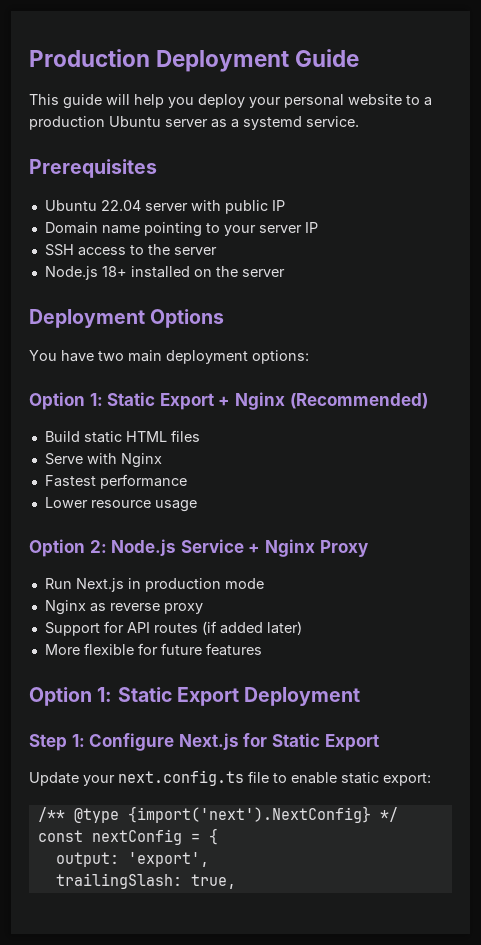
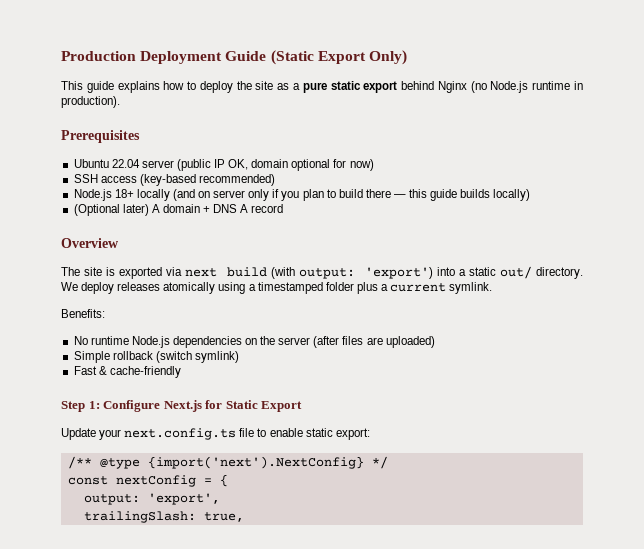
- Production Deployment Guide
+ Production Deployment Guide (Static Export Only)
- This guide will help you deploy your personal website to a production Ubuntu server as a systemd service.
+ This guide explains how to deploy the site as a pure static export behind Nginx (no Node.js runtime in production).
- Ubuntu 22.04 server with public IP
- Domain name pointing to your server IP
+ Ubuntu 22.04 server (public IP OK, domain optional for now)
- SSH access to the server
+ SSH access (key-based recommended)
- Node.js 18+ installed on the server
- Deployment Options
- You have two main deployment options:
- Option 1: Static Export + Nginx (Recommended)
- Build static HTML files
- Serve with Nginx
- Fastest performance
- Lower resource usage
- Option 2: Node.js Service + Nginx Proxy
- Run Next.js in production mode
- Nginx as reverse proxy
- Support for API routes (if added later)
- More flexible for future features
- Option 1: Static Export Deployment
+ Node.js 18+ locally (and on server only if you plan to build there — this guide builds locally)
+ (Optional later) A domain + DNS A record
+ Overview
+ The site is exported via next build (with output: 'export') into a static out/ directory. We deploy releases atomically using a timestamped folder plus a current symlink.
+ Benefits:
+ No runtime Node.js dependencies on the server (after files are uploaded)
+ Simple rollback (switch symlink)
+ Fast & cache-friendly

